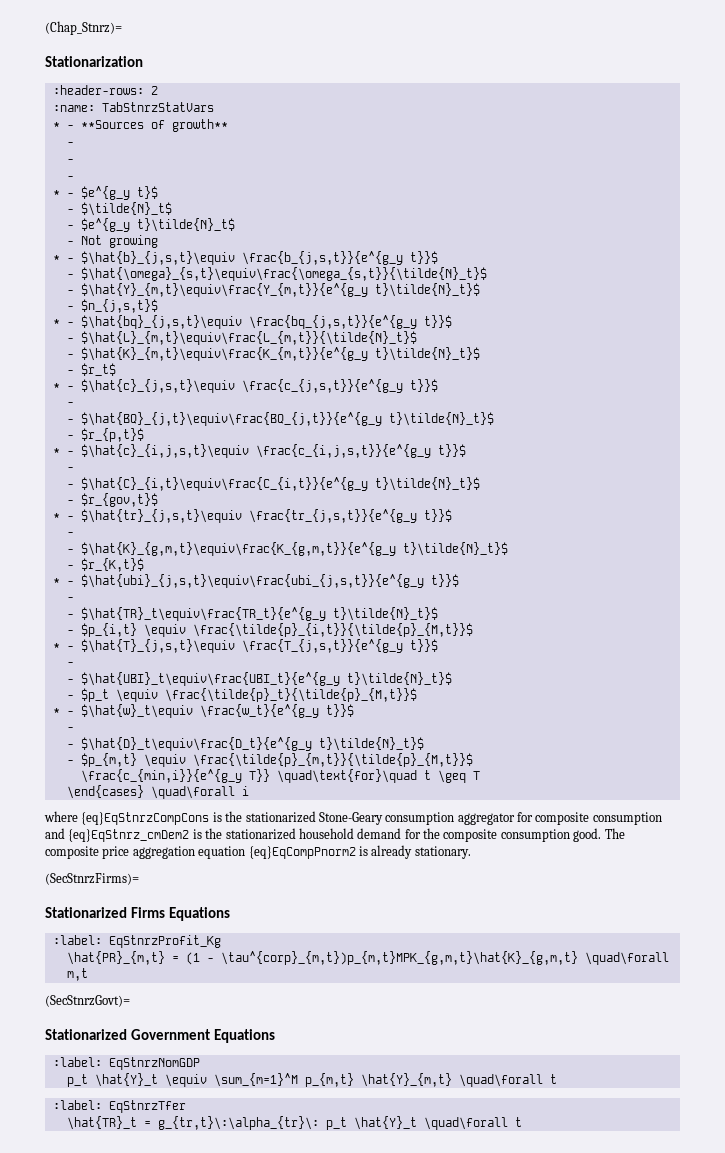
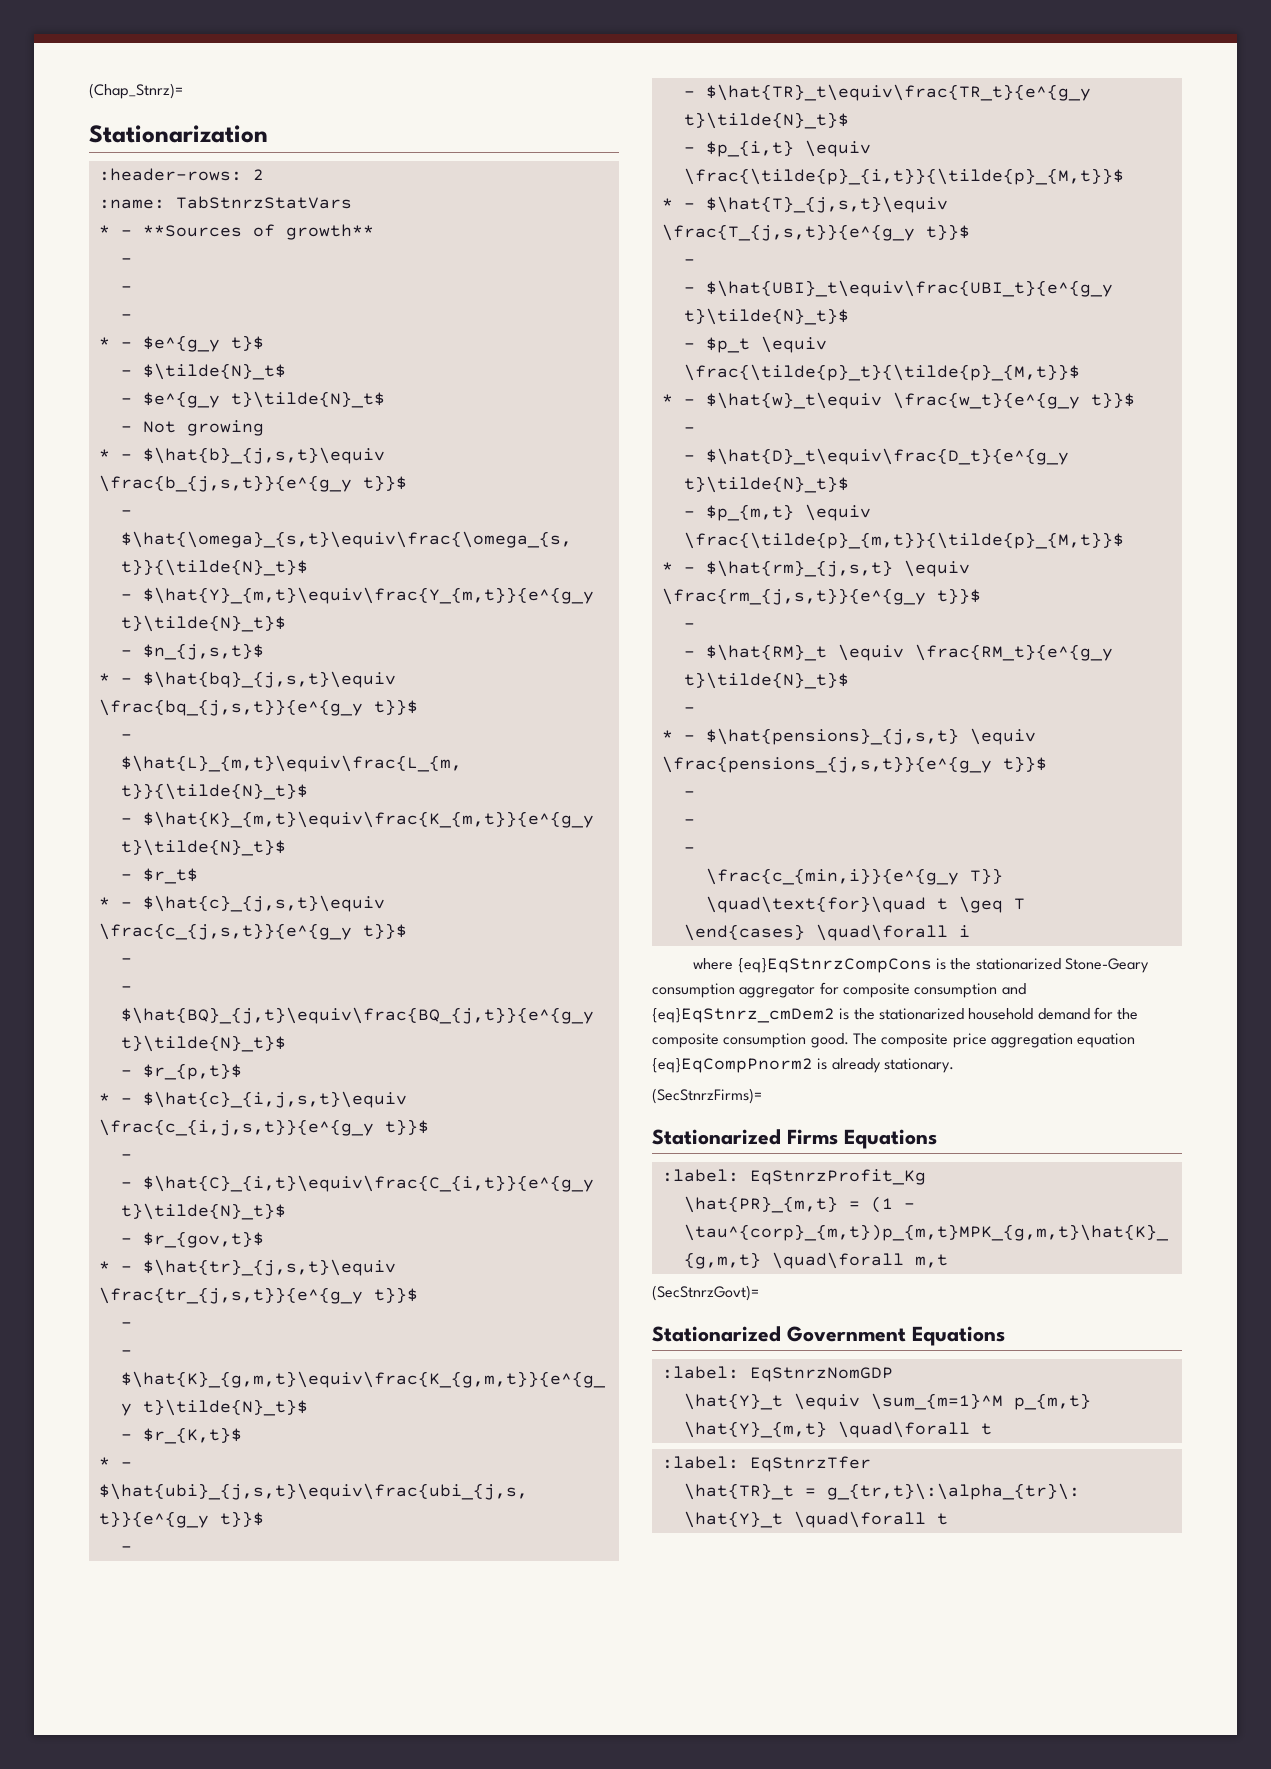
+ * - $\hat{rm}_{j,s,t} \equiv \frac{rm_{j,s,t}}{e^{g_y t}}$
+ -
+ - $\hat{RM}_t \equiv \frac{RM_t}{e^{g_y t}\tilde{N}_t}$
+ -
+ * - $\hat{pensions}_{j,s,t} \equiv \frac{pensions_{j,s,t}}{e^{g_y t}}$
+ -
+ -
+ -
- p_t \hat{Y}_t \equiv \sum_{m=1}^M p_{m,t} \hat{Y}_{m,t} \quad\forall t
+ \hat{Y}_t \equiv \sum_{m=1}^M p_{m,t} \hat{Y}_{m,t} \quad\forall t
- \hat{TR}_t = g_{tr,t}\:\alpha_{tr}\: p_t \hat{Y}_t \quad\forall t
+ \hat{TR}_t = g_{tr,t}\:\alpha_{tr}\: \hat{Y}_t \quad\forall t

